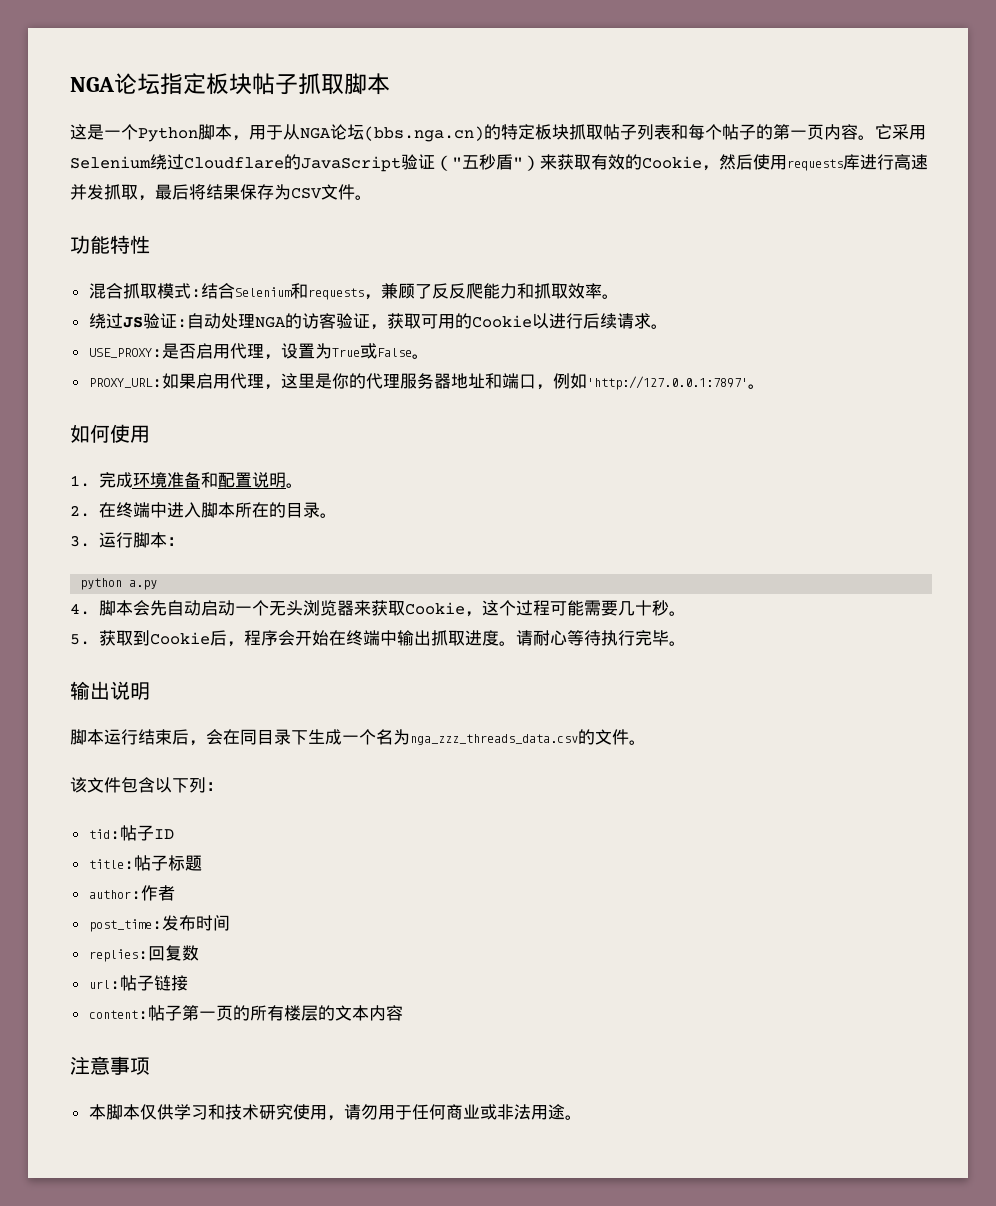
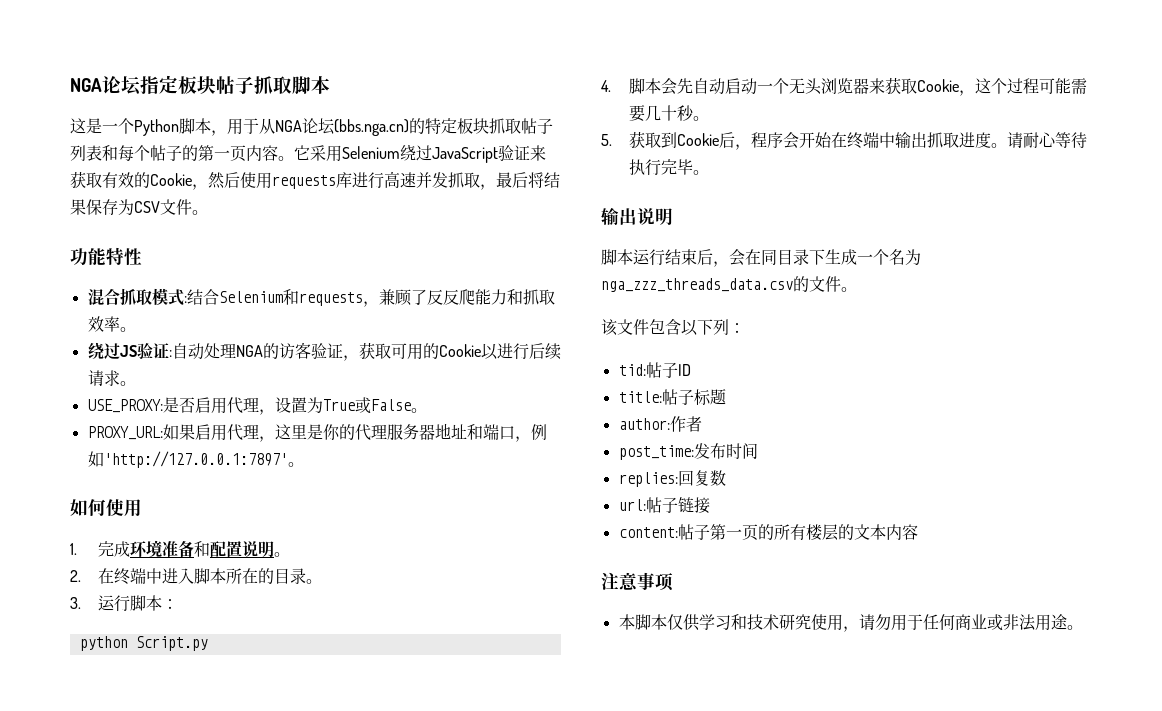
- 它采用Selenium绕过Cloudflare的JavaScript验证（"五秒盾"）来获取有效的Cookie，然后使用requests库进行高速并发抓取，最后将结果保存为CSV文件。
+ 它采用Selenium绕过JavaScript验证来获取有效的Cookie，然后使用requests库进行高速并发抓取，最后将结果保存为CSV文件。
- python a.py
+ python Script.py

